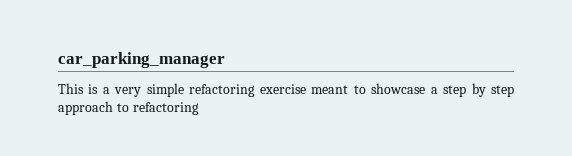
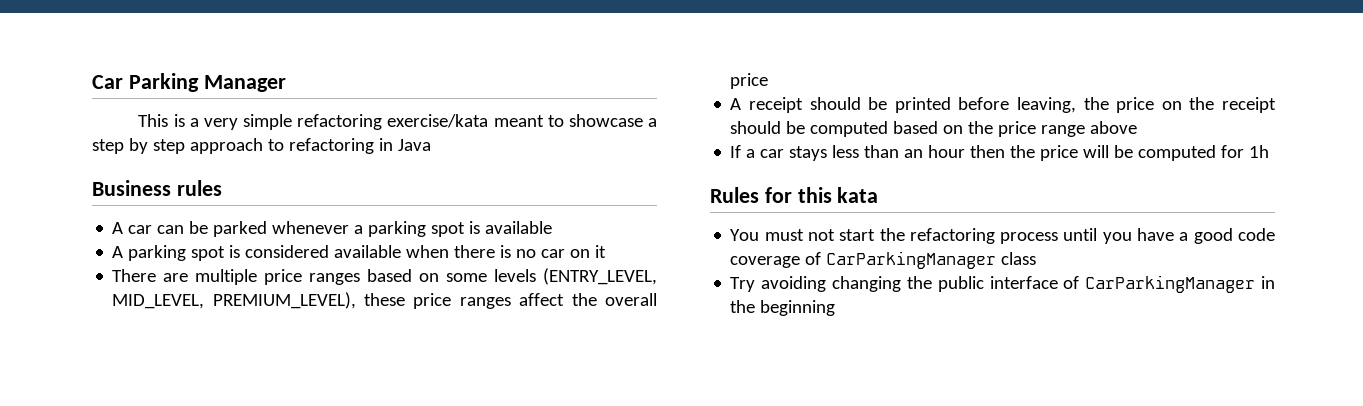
- car_parking_manager
+ Car Parking Manager
- This is a very simple refactoring exercise meant to showcase a step by step approach to refactoring
+ This is a very simple refactoring exercise/kata meant to showcase a step by step approach to refactoring in Java
+ Business rules
+ A car can be parked whenever a parking spot is available
+ A parking spot is considered available when there is no car on it
+ There are multiple price ranges based on some levels (ENTRY_LEVEL, MID_LEVEL, PREMIUM_LEVEL), these price ranges affect the overall price
+ A receipt should be printed before leaving, the price on the receipt should be computed based on the price range above
+ If a car stays less than an hour then the price will be computed for 1h
+ Rules for this kata
+ You must not start the refactoring process until you have a good code coverage of CarParkingManager class
+ Try avoiding changing the public interface of CarParkingManager in the beginning

